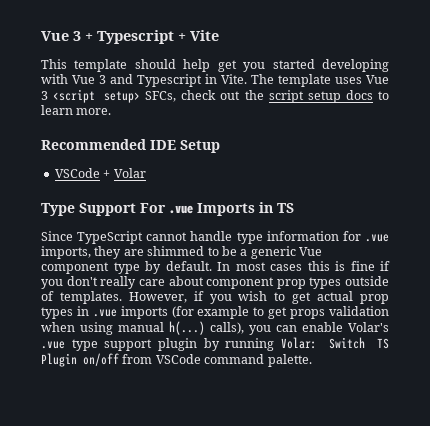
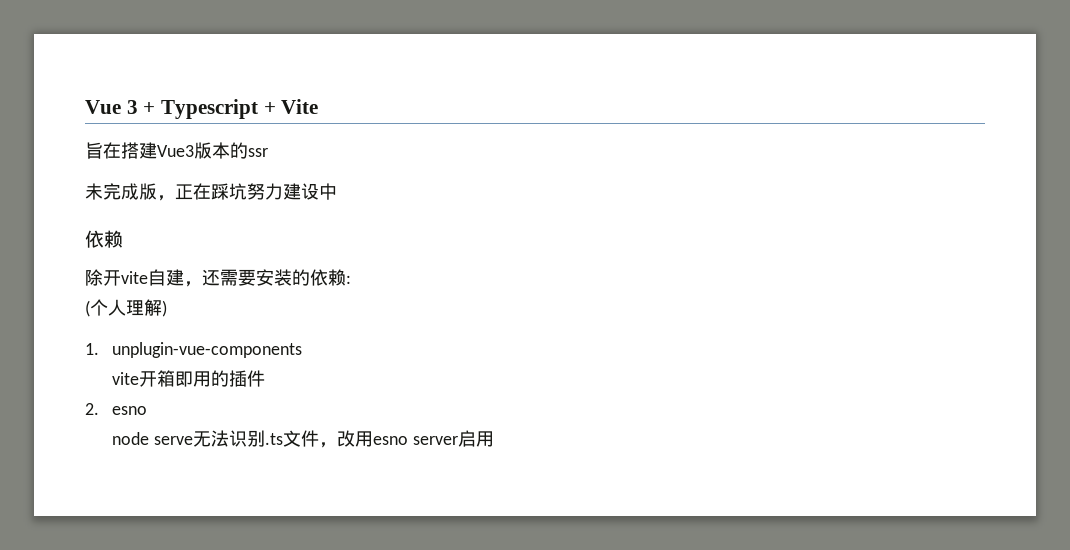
- This template should help get you started developing with Vue 3 and Typescript in Vite. The template uses Vue 3 <script setup> SFCs, check out the script setup docs to learn more.
- Recommended IDE Setup
- VSCode + Volar
- Type Support For .vue Imports in TS
- Since TypeScript cannot handle type information for .vue imports, they are shimmed to be a generic Vue component type by default. In most cases this is fine if you don't really care about component prop types outside of templates. However, if you wish to get actual prop types in .vue imports (for example to get props validation when using manual h(...) calls), you can enable Volar's .vue type support plugin by running Volar: Switch TS Plugin on/off from VSCode command palette.
+ 旨在搭建Vue3版本的ssr
+ 未完成版，正在踩坑努力建设中
+ 依赖
+ 除开vite自建，还需要安装的依赖:
+ (个人理解)
+ 1. unplugin-vue-components
+ vite开箱即用的插件
+ 2. esno
+ node serve无法识别.ts文件，改用esno server启用

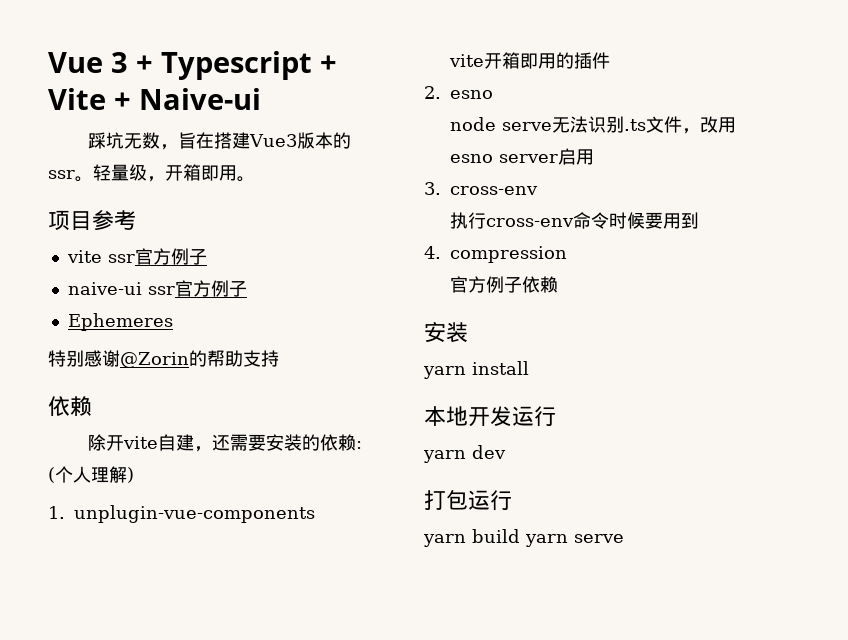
- Vue 3 + Typescript + Vite
- 旨在搭建Vue3版本的ssr
- 未完成版，正在踩坑努力建设中
+ Vue 3 + Typescript + Vite + Naive-ui
+ 踩坑无数，旨在搭建Vue3版本的ssr。轻量级，开箱即用。
+ 项目参考
+ vite ssr官方例子
+ naive-ui ssr官方例子
+ Ephemeres
+ 特别感谢@Zorin的帮助支持
+ 3. cross-env
+ 执行cross-env命令时候要用到
+ 4. compression
+ 官方例子依赖
+ 安装
+ yarn install
+ 本地开发运行
+ yarn dev
+ 打包运行
+ yarn build yarn serve

